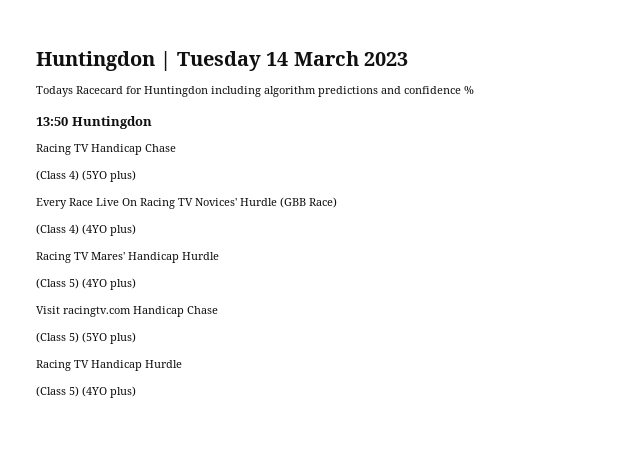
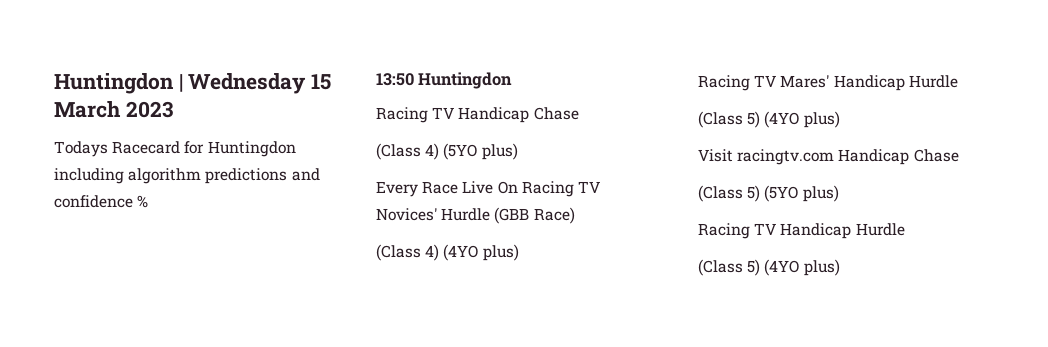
- Huntingdon | Tuesday 14 March 2023
+ Huntingdon | Wednesday 15 March 2023

